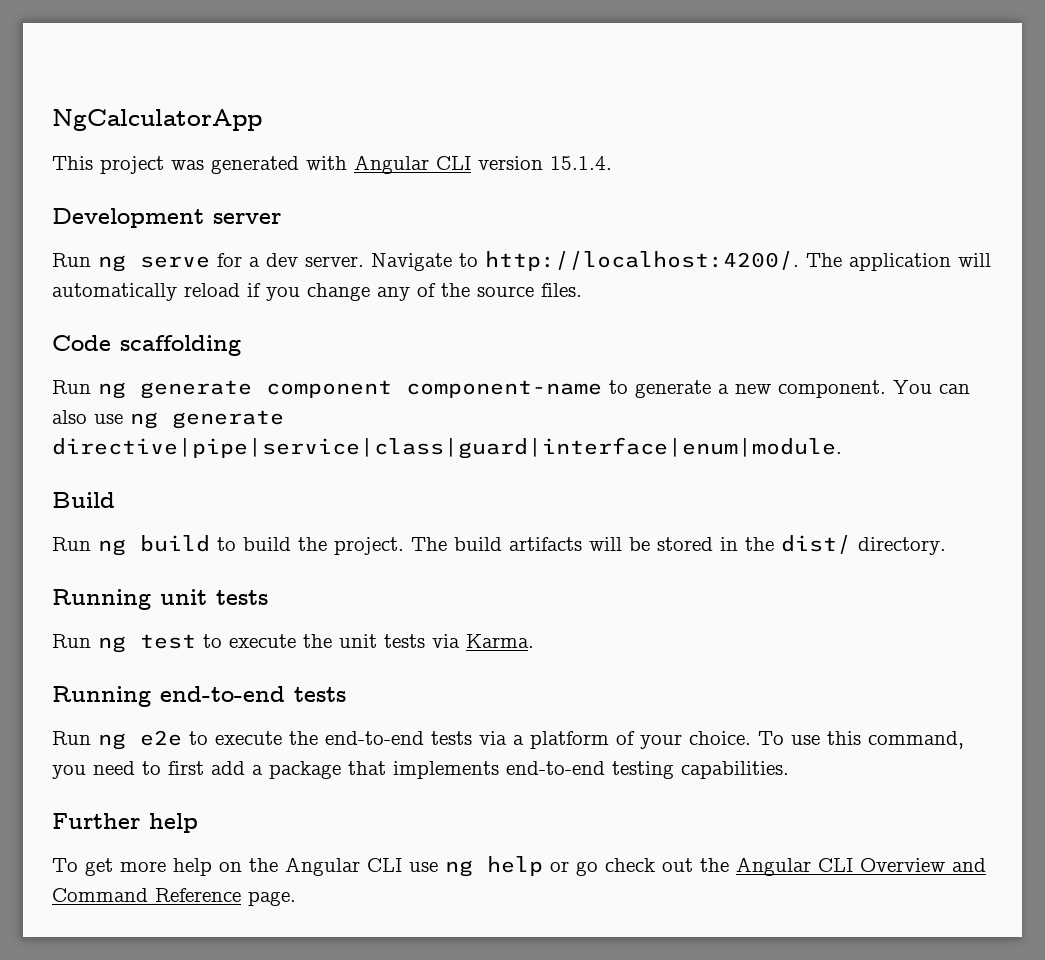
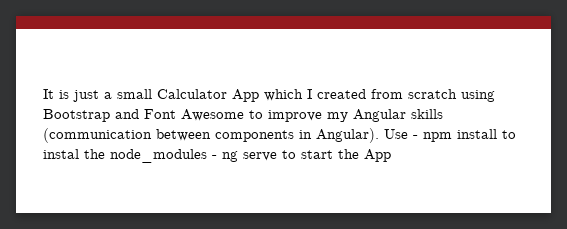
- NgCalculatorApp
- This project was generated with Angular CLI version 15.1.4.
- Development server
- Run ng serve for a dev server. Navigate to http://localhost:4200/. The application will automatically reload if you change any of the source files.
- Code scaffolding
- Run ng generate component component-name to generate a new component. You can also use ng generate directive|pipe|service|class|guard|interface|enum|module.
- Build
- Run ng build to build the project. The build artifacts will be stored in the dist/ directory.
- Running unit tests
- Run ng test to execute the unit tests via Karma.
- Running end-to-end tests
- Run ng e2e to execute the end-to-end tests via a platform of your choice. To use this command, you need to first add a package that implements end-to-end testing capabilities.
- Further help
- To get more help on the Angular CLI use ng help or go check out the Angular CLI Overview and Command Reference page.
+ It is just a small Calculator App which I created from scratch using Bootstrap and Font Awesome to improve my Angular skills (communication between components in Angular). Use - npm install to instal the node_modules - ng serve to start the App

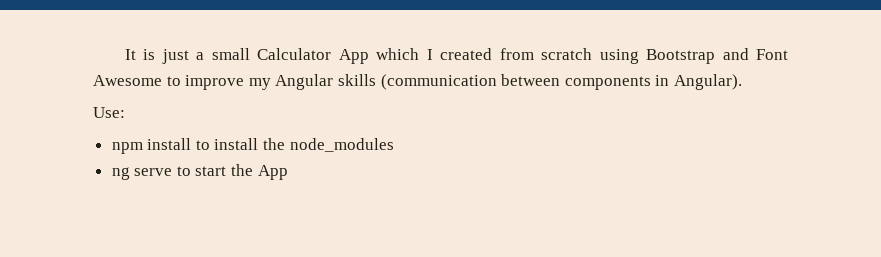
- It is just a small Calculator App which I created from scratch using Bootstrap and Font Awesome to improve my Angular skills (communication between components in Angular). Use - npm install to instal the node_modules - ng serve to start the App
+ It is just a small Calculator App which I created from scratch using Bootstrap and Font Awesome to improve my Angular skills (communication between components in Angular).
+ Use:
+ npm install to install the node_modules
+ ng serve to start the App

